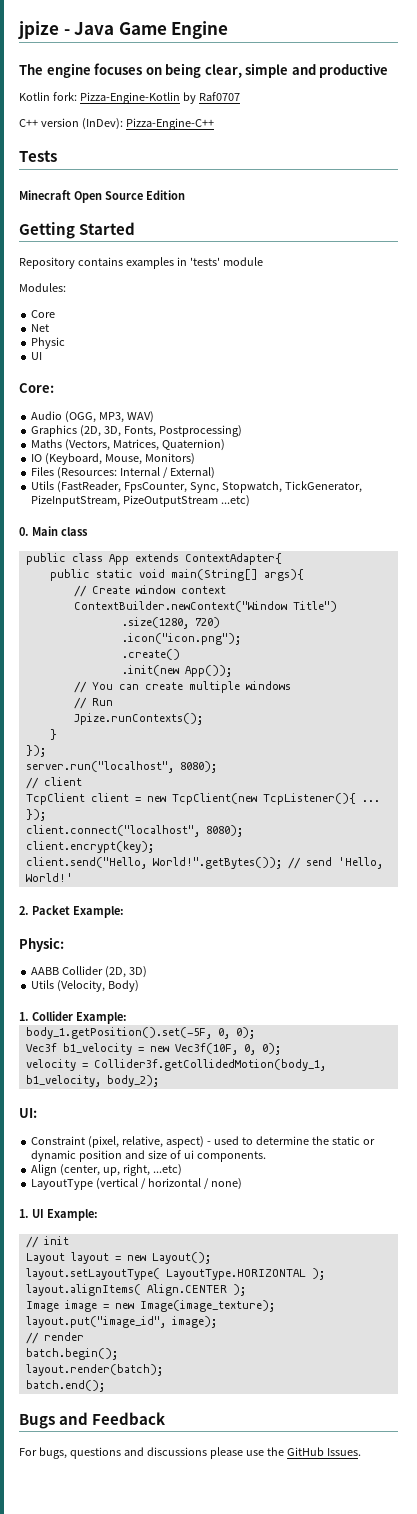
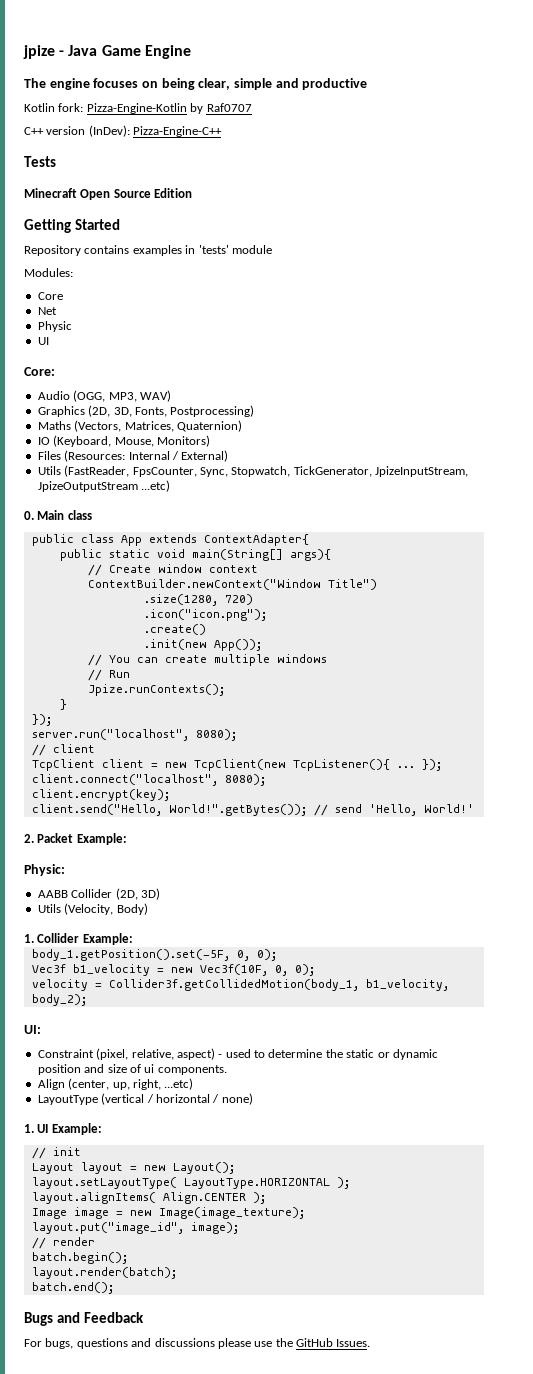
- Utils (FastReader, FpsCounter, Sync, Stopwatch, TickGenerator, PizeInputStream, PizeOutputStream ...etc)
+ Utils (FastReader, FpsCounter, Sync, Stopwatch, TickGenerator, JpizeInputStream, JpizeOutputStream ...etc)

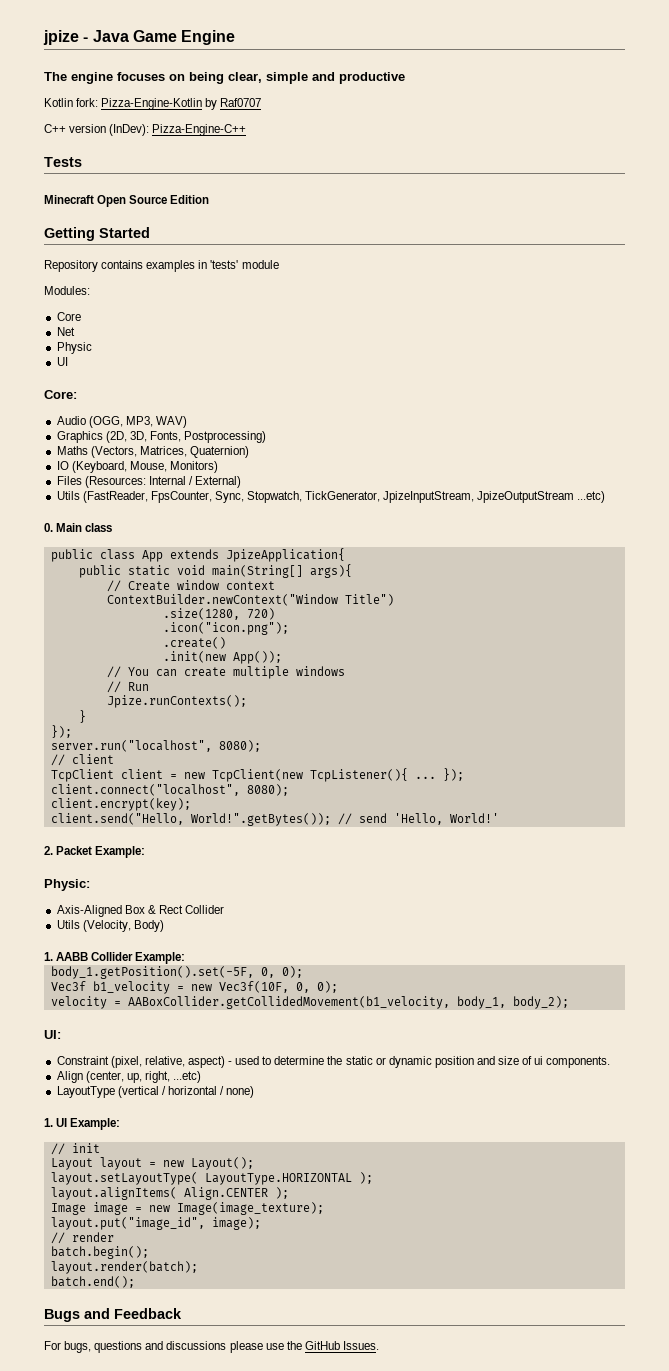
- public class App extends ContextAdapter{
+ public class App extends JpizeApplication{
- AABB Collider (2D, 3D)
+ Axis-Aligned Box & Rect Collider
- 1. Collider Example:
+ 1. AABB Collider Example:
- velocity = Collider3f.getCollidedMotion(body_1, b1_velocity, body_2);
+ velocity = AABoxCollider.getCollidedMovement(b1_velocity, body_1, body_2);

